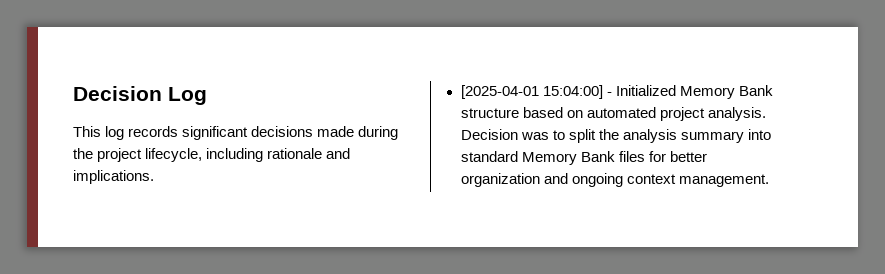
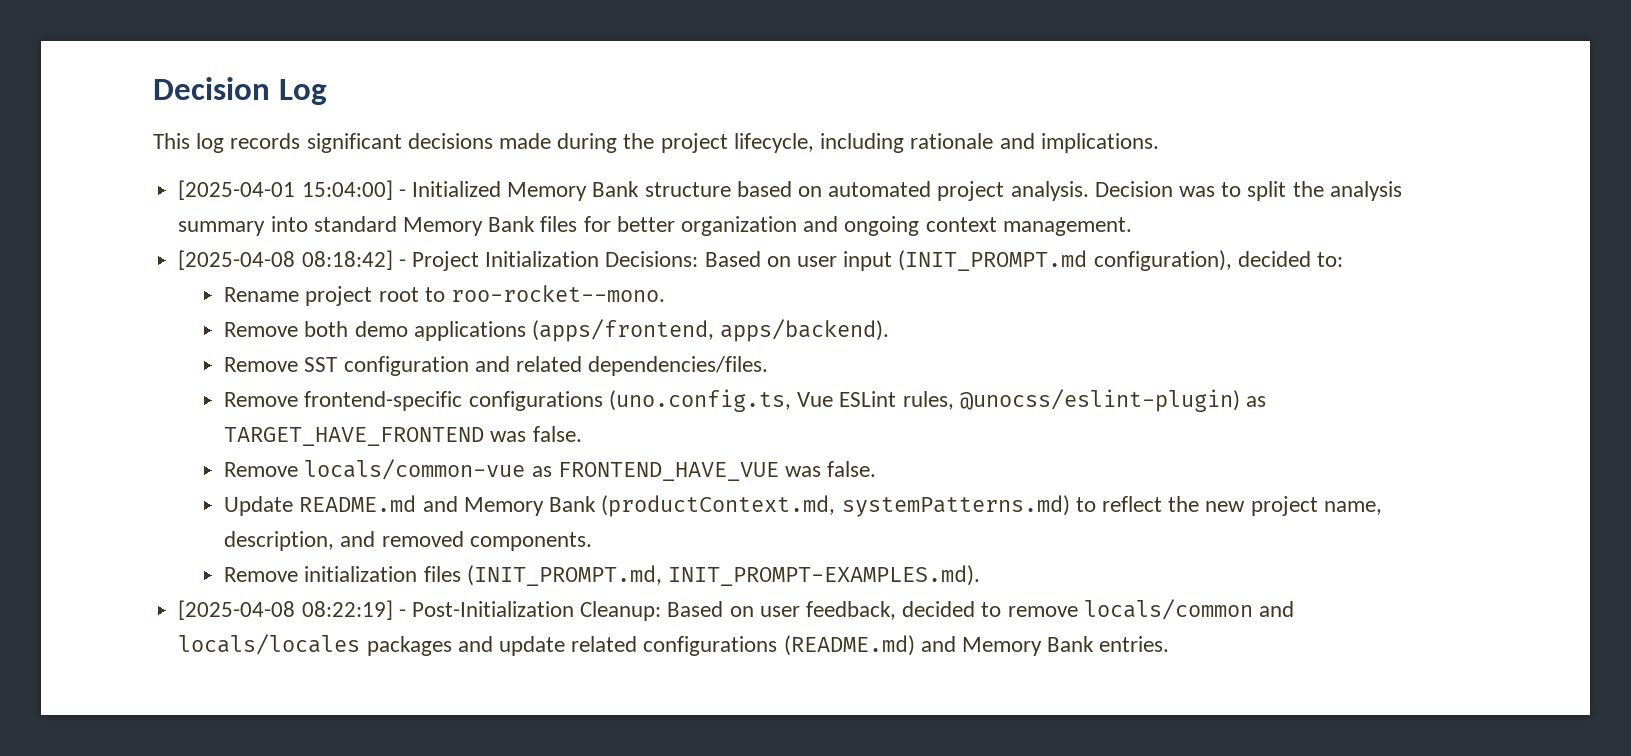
+ [2025-04-08 08:18:42] - Project Initialization Decisions: Based on user input (INIT_PROMPT.md configuration), decided to:
+ Rename project root to roo-rocket--mono.
+ Remove both demo applications (apps/frontend, apps/backend).
+ Remove SST configuration and related dependencies/files.
+ Remove frontend-specific configurations (uno.config.ts, Vue ESLint rules, @unocss/eslint-plugin) as TARGET_HAVE_FRONTEND was false.
+ Remove locals/common-vue as FRONTEND_HAVE_VUE was false.
+ Update README.md and Memory Bank (productContext.md, systemPatterns.md) to reflect the new project name, description, and removed components.
+ Remove initialization files (INIT_PROMPT.md, INIT_PROMPT-EXAMPLES.md).
+ [2025-04-08 08:22:19] - Post-Initialization Cleanup: Based on user feedback, decided to remove locals/common and locals/locales packages and update related configurations (README.md) and Memory Bank entries.

